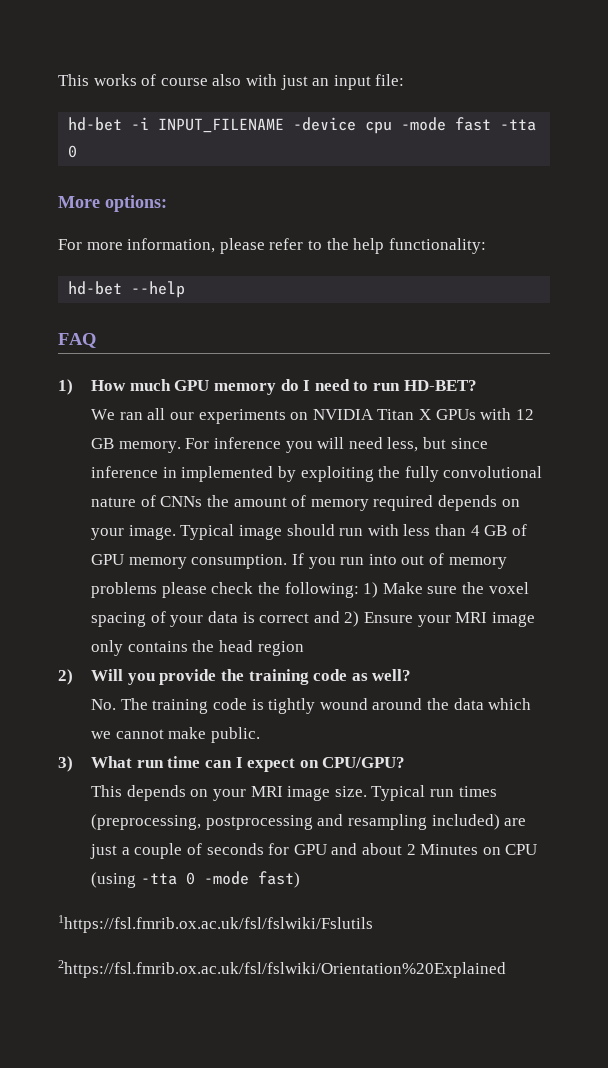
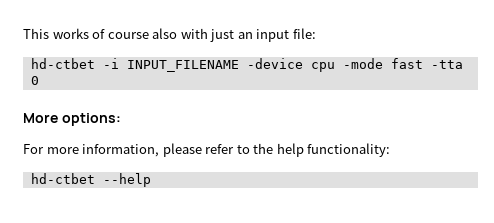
- hd-bet -i INPUT_FILENAME -device cpu -mode fast -tta 0
+ hd-ctbet -i INPUT_FILENAME -device cpu -mode fast -tta 0
- hd-bet --help
+ hd-ctbet --help
- FAQ
- 1) How much GPU memory do I need to run HD-BET?
- We ran all our experiments on NVIDIA Titan X GPUs with 12 GB memory. For inference you will need less, but since inference in implemented by exploiting the fully convolutional nature of CNNs the amount of memory required depends on your image. Typical image should run with less than 4 GB of GPU memory consumption. If you run into out of memory problems please check the following: 1) Make sure the voxel spacing of your data is correct and 2) Ensure your MRI image only contains the head region
- 2) Will you provide the training code as well?
- No. The training code is tightly wound around the data which we cannot make public.
- 3) What run time can I expect on CPU/GPU?
- This depends on your MRI image size. Typical run times (preprocessing, postprocessing and resampling included) are just a couple of seconds for GPU and about 2 Minutes on CPU (using -tta 0 -mode fast)
- 1https://fsl.fmrib.ox.ac.uk/fsl/fslwiki/Fslutils
- 2https://fsl.fmrib.ox.ac.uk/fsl/fslwiki/Orientation%20Explained

